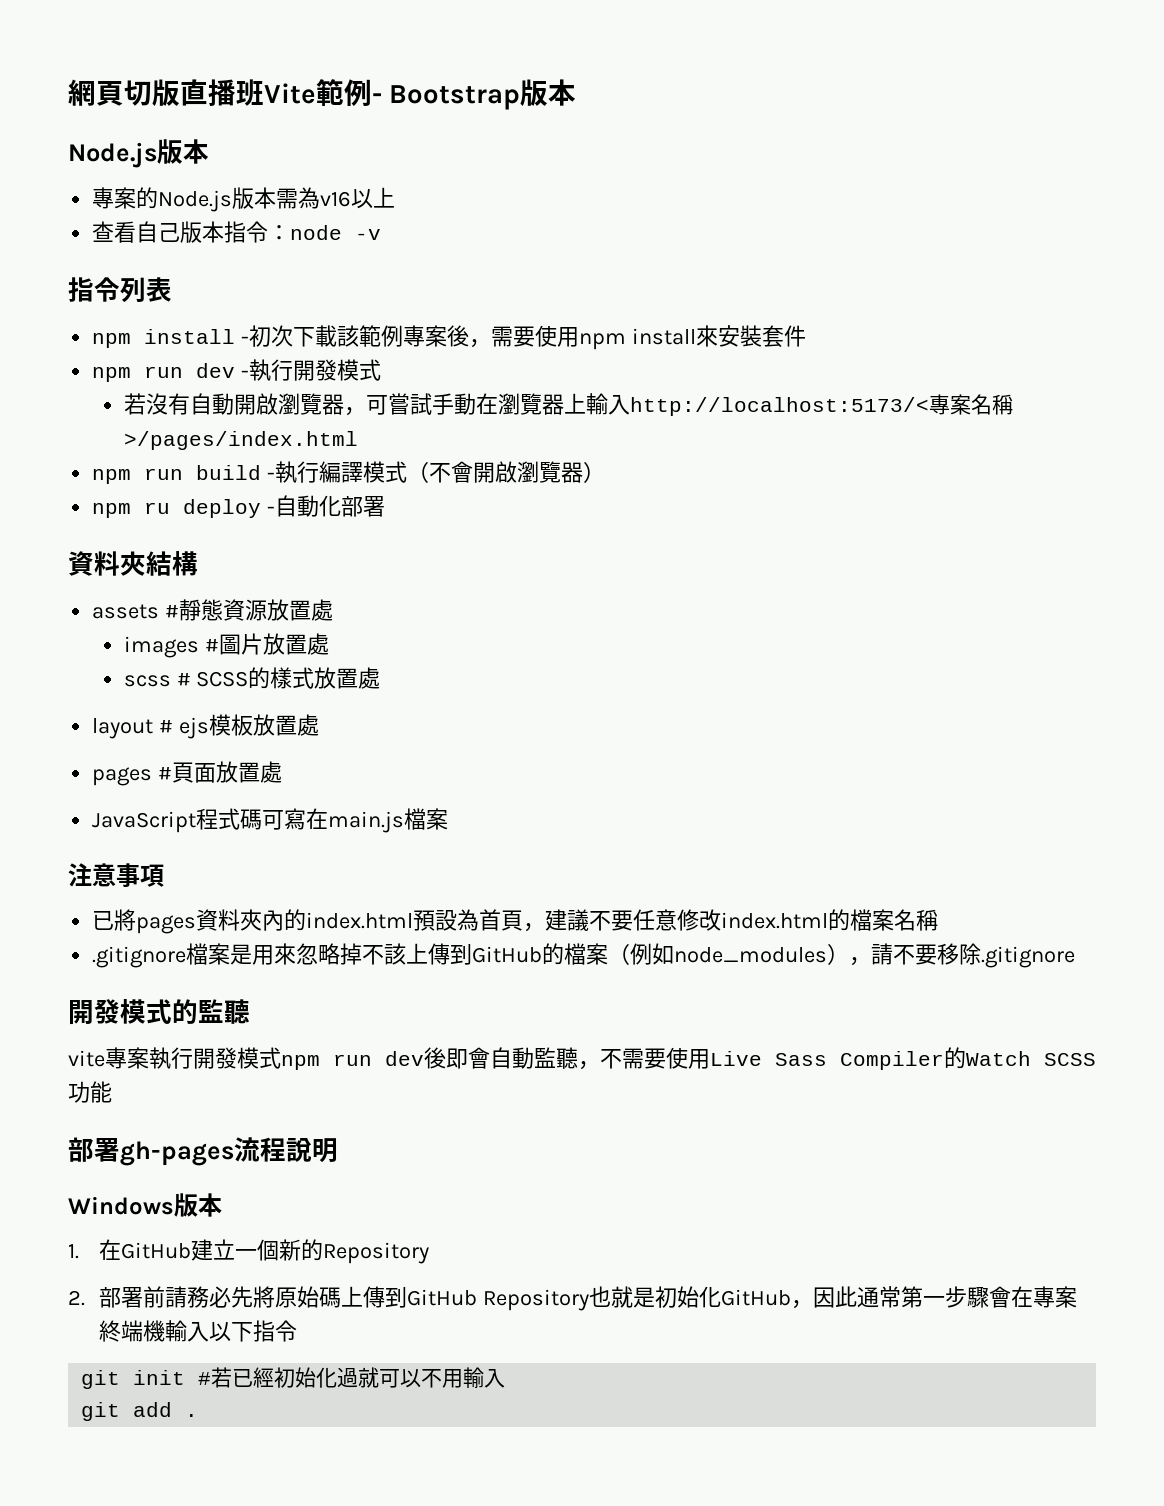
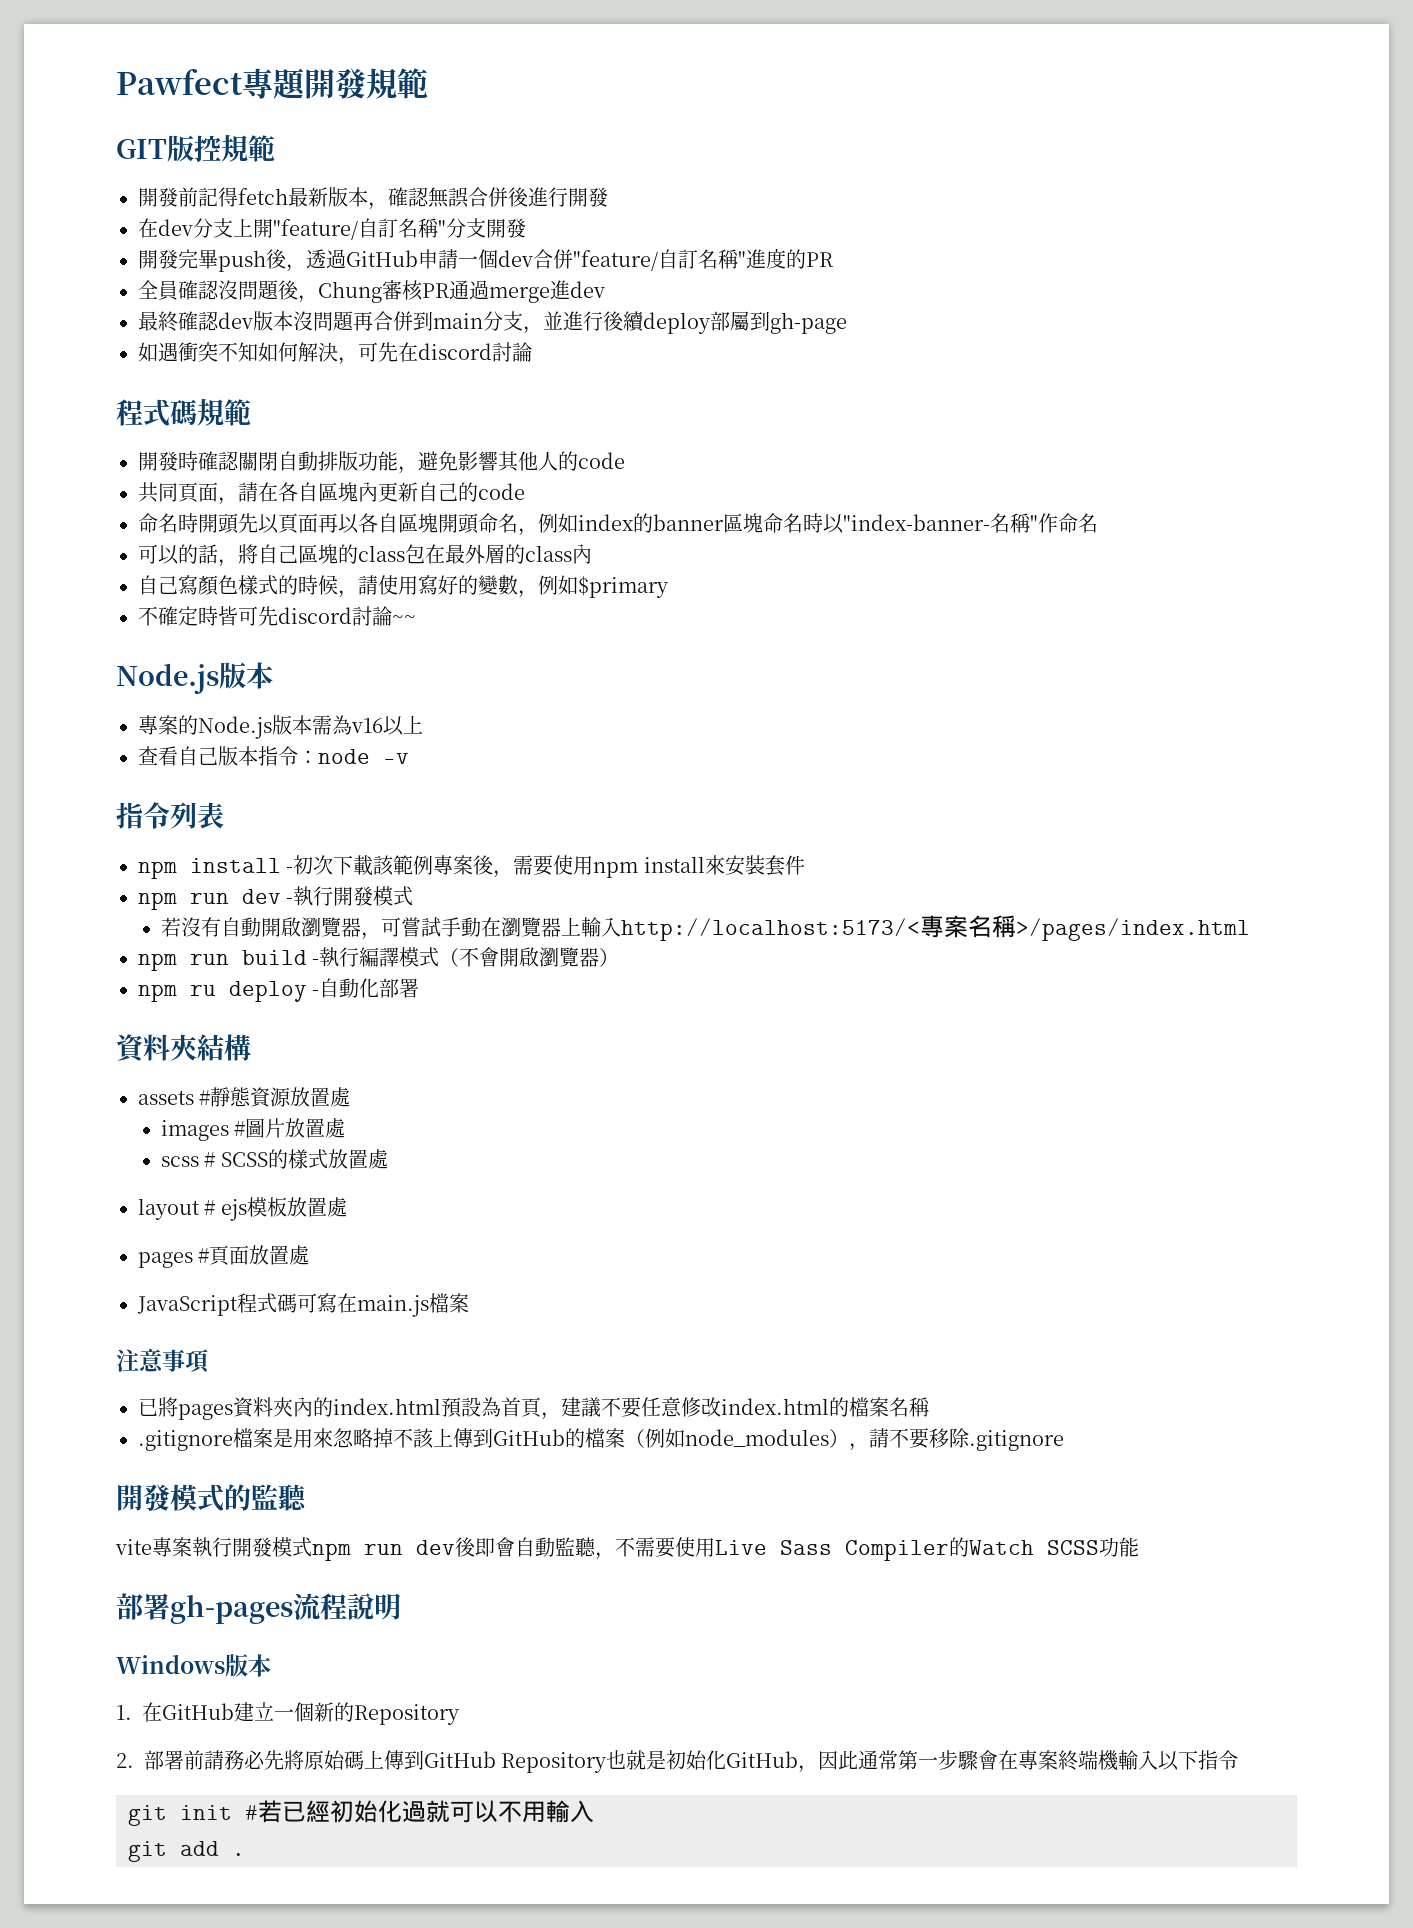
- 網頁切版直播班Vite範例- Bootstrap版本
+ Pawfect專題開發規範
+ GIT版控規範
+ 開發前記得fetch最新版本，確認無誤合併後進行開發
+ 在dev分支上開"feature/自訂名稱"分支開發
+ 開發完畢push後，透過GitHub申請一個dev合併"feature/自訂名稱"進度的PR
+ 全員確認沒問題後，Chung審核PR通過merge進dev
+ 最終確認dev版本沒問題再合併到main分支，並進行後續deploy部屬到gh-page
+ 如遇衝突不知如何解決，可先在discord討論
+ 程式碼規範
+ 開發時確認關閉自動排版功能，避免影響其他人的code
+ 共同頁面，請在各自區塊內更新自己的code
+ 命名時開頭先以頁面再以各自區塊開頭命名，例如index的banner區塊命名時以"index-banner-名稱"作命名
+ 可以的話，將自己區塊的class包在最外層的class內
+ 自己寫顏色樣式的時候，請使用寫好的變數，例如$primary
+ 不確定時皆可先discord討論~~

